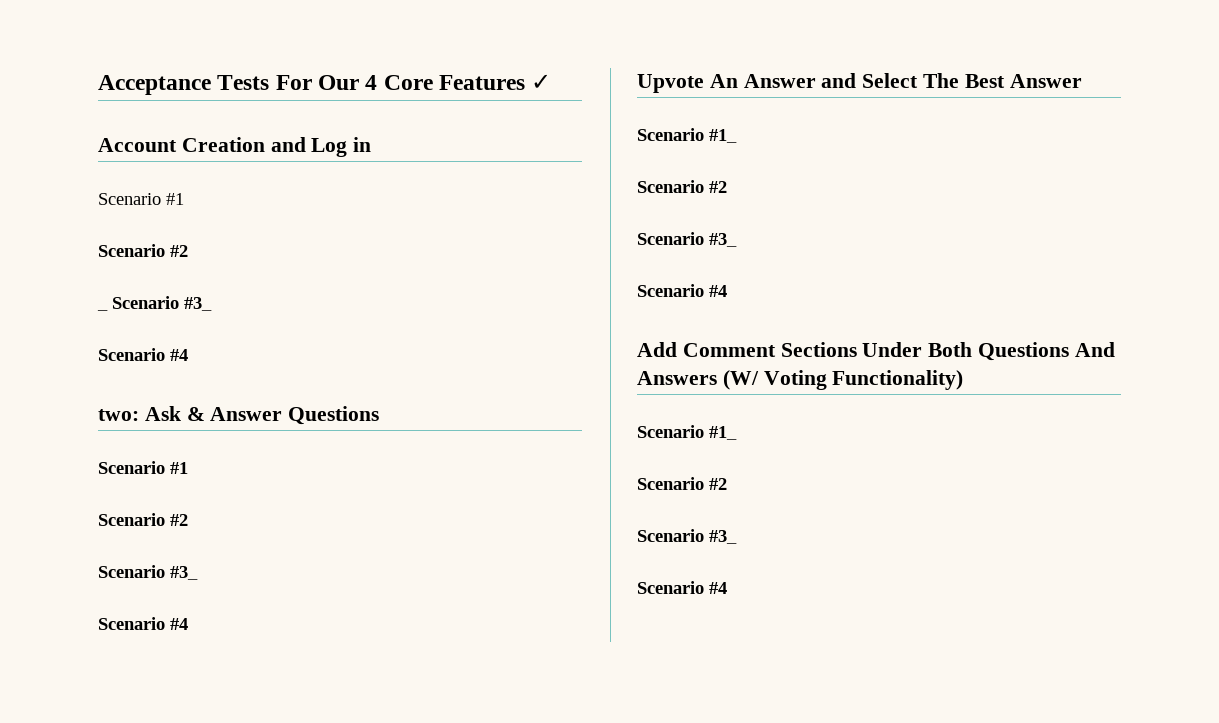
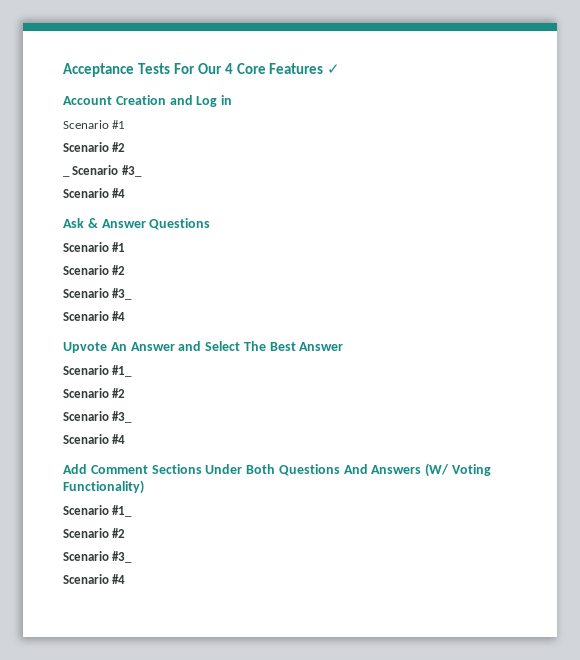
- two: Ask & Answer Questions
+ Ask & Answer Questions

